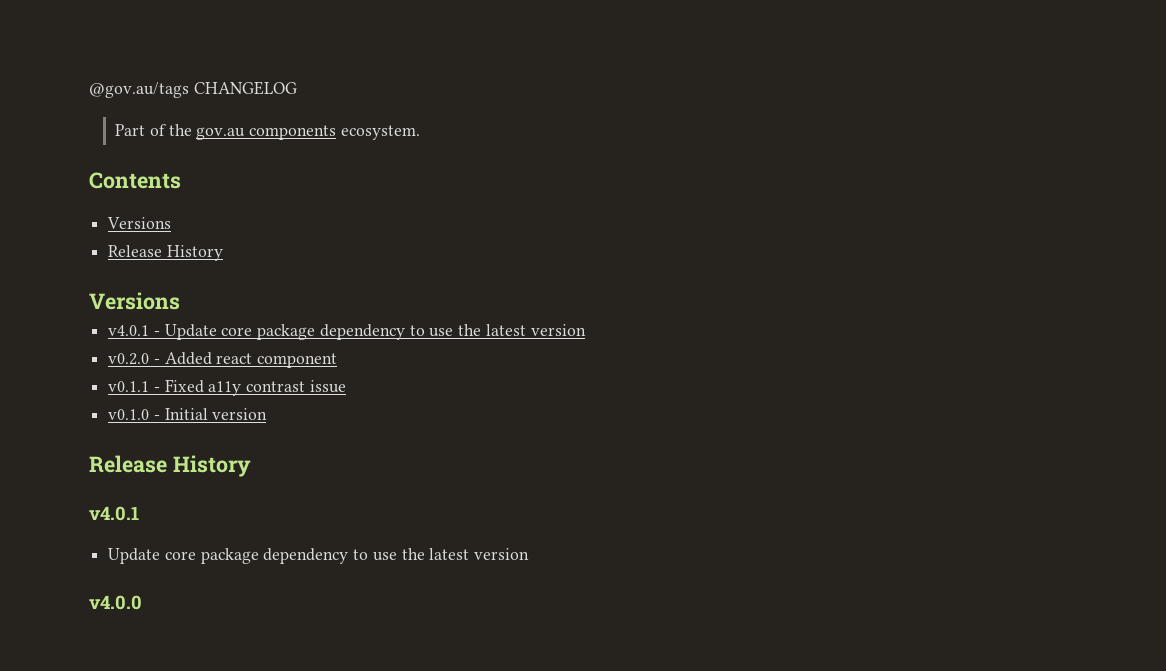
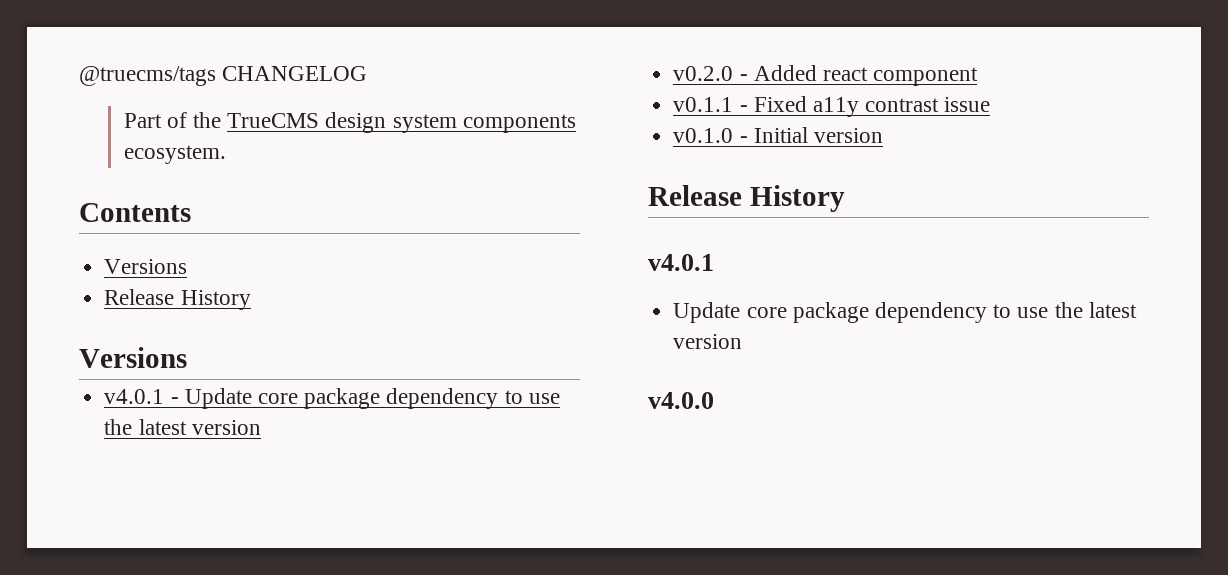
- @gov.au/tags CHANGELOG
+ @truecms/tags CHANGELOG
- Part of the gov.au components ecosystem.
+ Part of the TrueCMS design system components ecosystem.

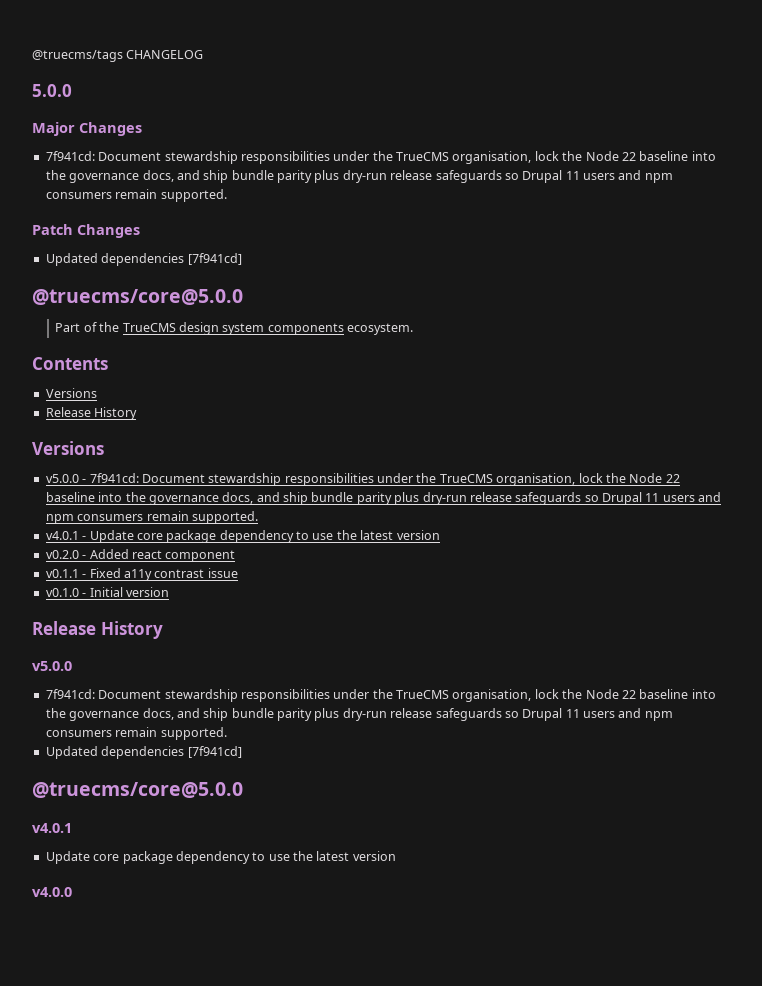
+ 5.0.0
+ Major Changes
+ 7f941cd: Document stewardship responsibilities under the TrueCMS organisation, lock the Node 22 baseline into the governance docs, and ship bundle parity plus dry-run release safeguards so Drupal 11 users and npm consumers remain supported.
+ Patch Changes
+ Updated dependencies [7f941cd]
+ @truecms/core@5.0.0
+ v5.0.0 - 7f941cd: Document stewardship responsibilities under the TrueCMS organisation, lock the Node 22 baseline into the governance docs, and ship bundle parity plus dry-run release safeguards so Drupal 11 users and npm consumers remain supported.
  v0.1.0 - Initial version
  Release History
+ v5.0.0
+ 7f941cd: Document stewardship responsibilities under the TrueCMS organisation, lock the Node 22 baseline into the governance docs, and ship bundle parity plus dry-run release safeguards so Drupal 11 users and npm consumers remain supported.
+ Updated dependencies [7f941cd]
+ @truecms/core@5.0.0

